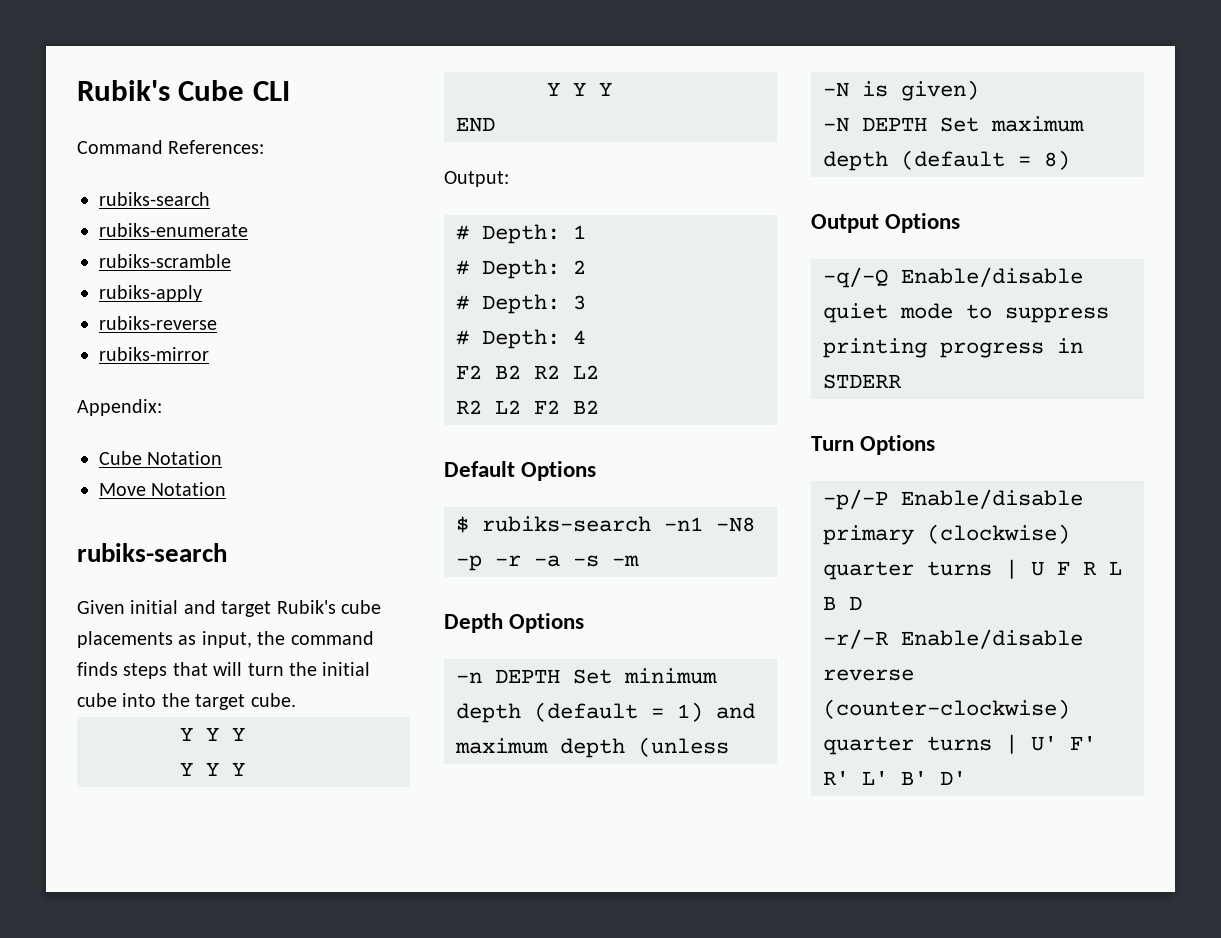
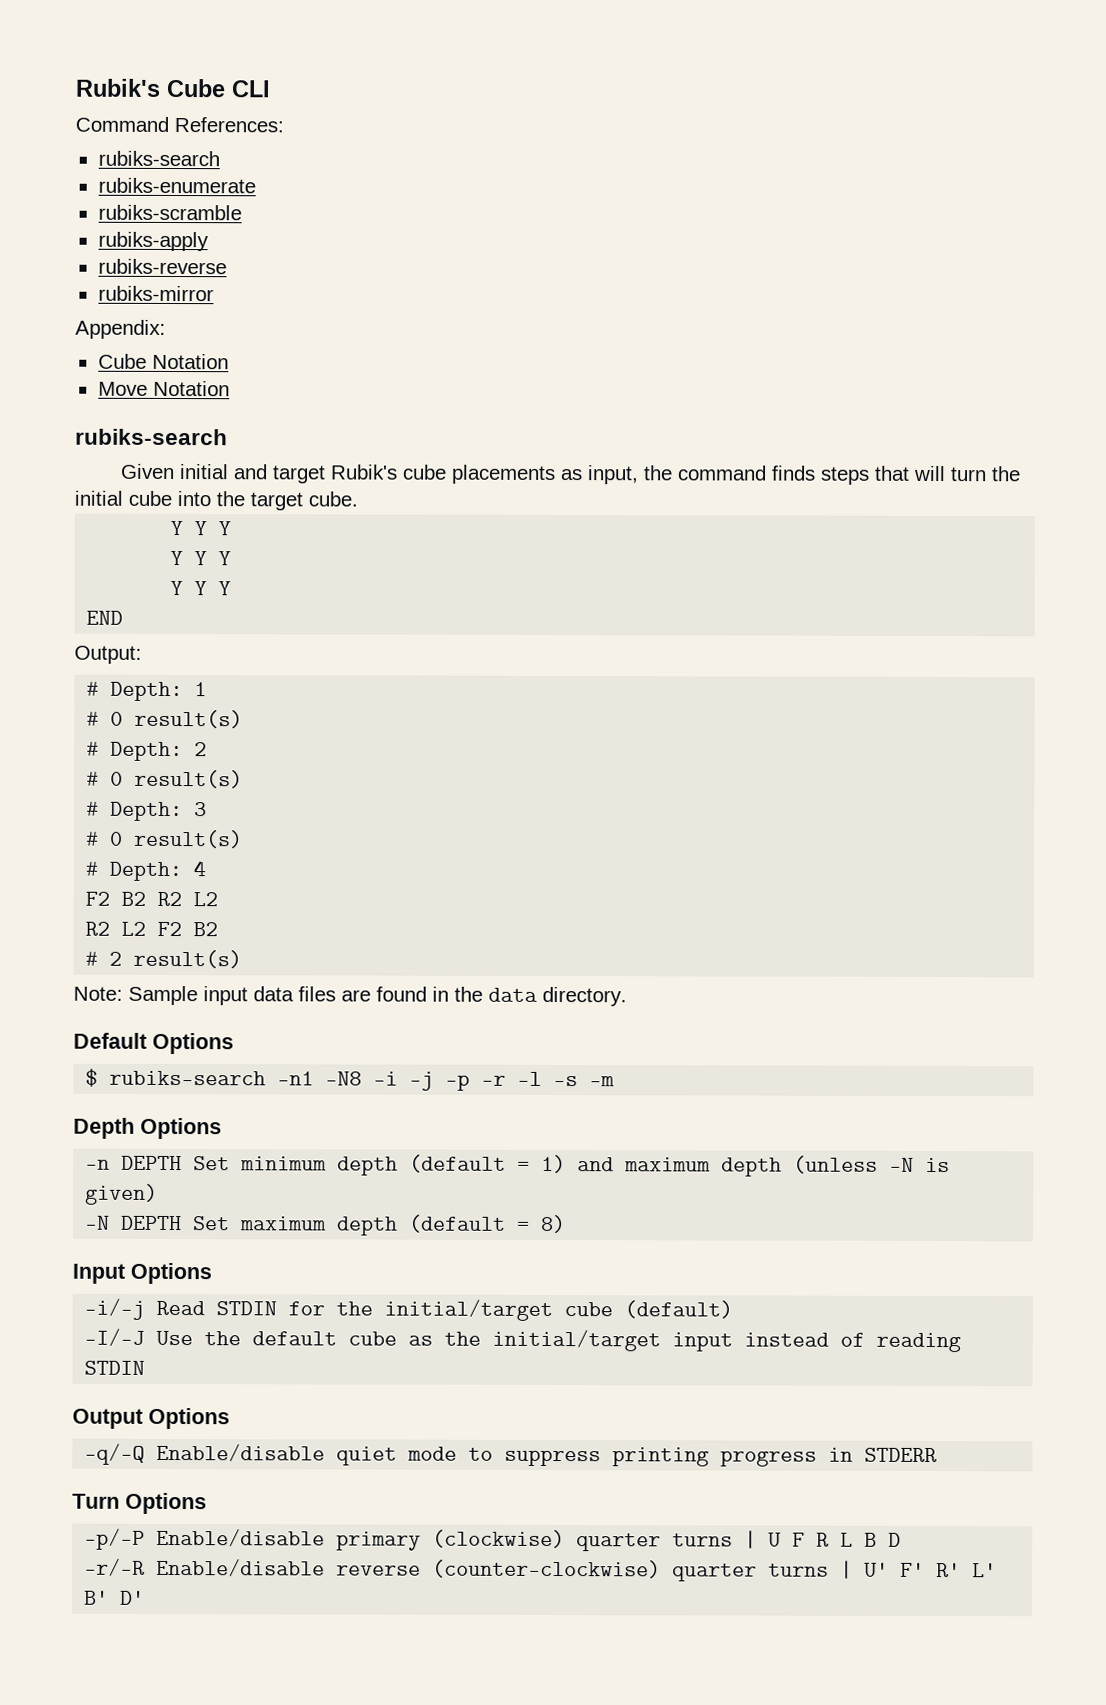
  # Depth: 1
+ # 0 result(s)
  # Depth: 2
+ # 0 result(s)
  # Depth: 3
+ # 0 result(s)
+ # 2 result(s)
+ Note: Sample input data files are found in the data directory.
- $ rubiks-search -n1 -N8 -p -r -a -s -m
+ $ rubiks-search -n1 -N8 -i -j -p -r -l -s -m
+ Input Options
+ -i/-j Read STDIN for the initial/target cube (default)
+ -I/-J Use the default cube as the initial/target input instead of reading STDIN

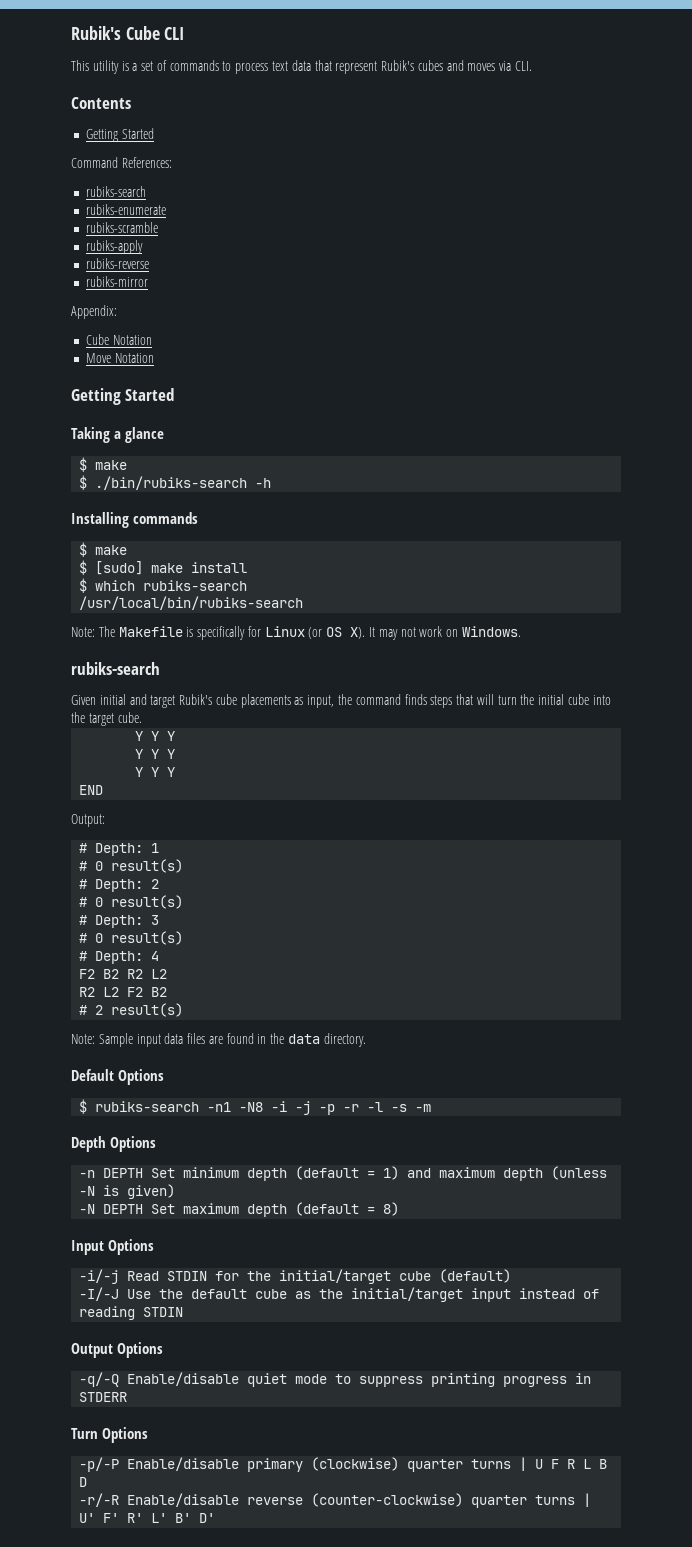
+ This utility is a set of commands to process text data that represent Rubik's cubes and moves via CLI.
+ Contents
+ Getting Started
  Move Notation
+ Getting Started
+ Taking a glance
+ $ make
+ $ ./bin/rubiks-search -h
+ Installing commands
+ $ make
+ $ [sudo] make install
+ $ which rubiks-search
+ /usr/local/bin/rubiks-search
+ Note: The Makefile is specifically for Linux (or OS X). It may not work on Windows.

